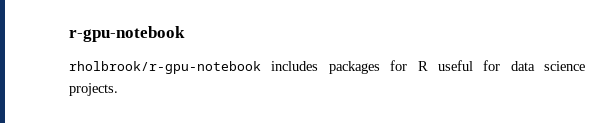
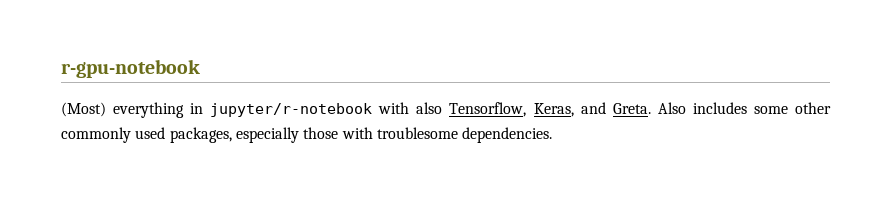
- rholbrook/r-gpu-notebook includes packages for R useful for data science projects.
+ (Most) everything in jupyter/r-notebook with also Tensorflow, Keras, and Greta. Also includes some other commonly used packages, especially those with troublesome dependencies.

